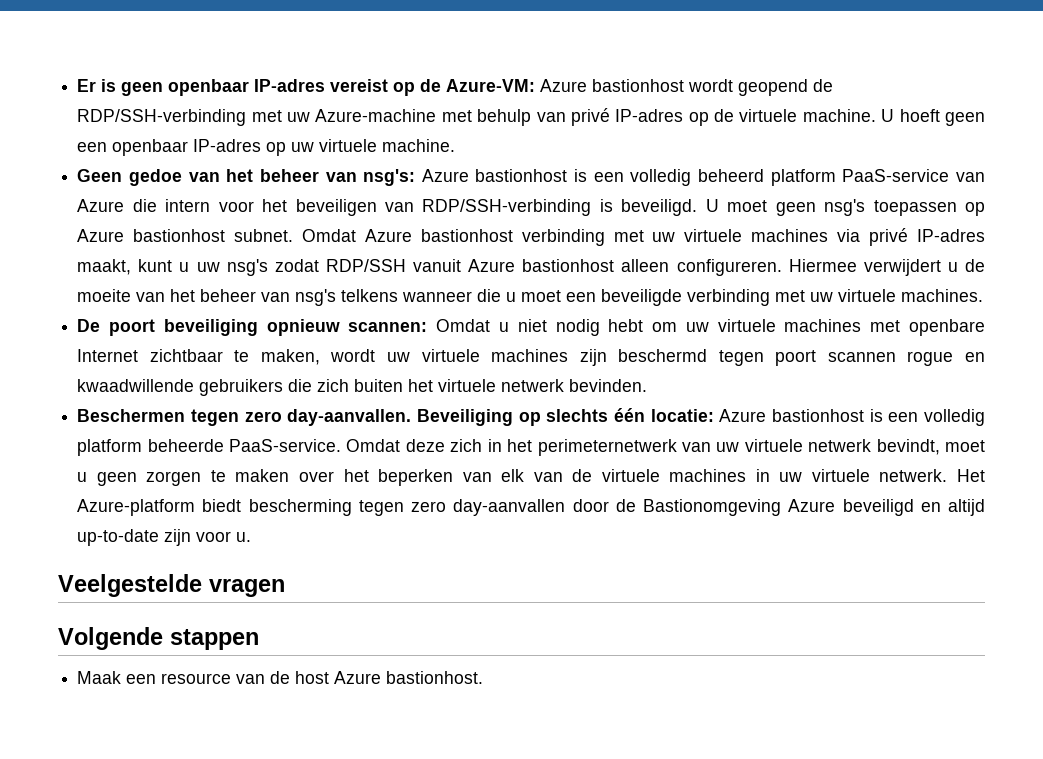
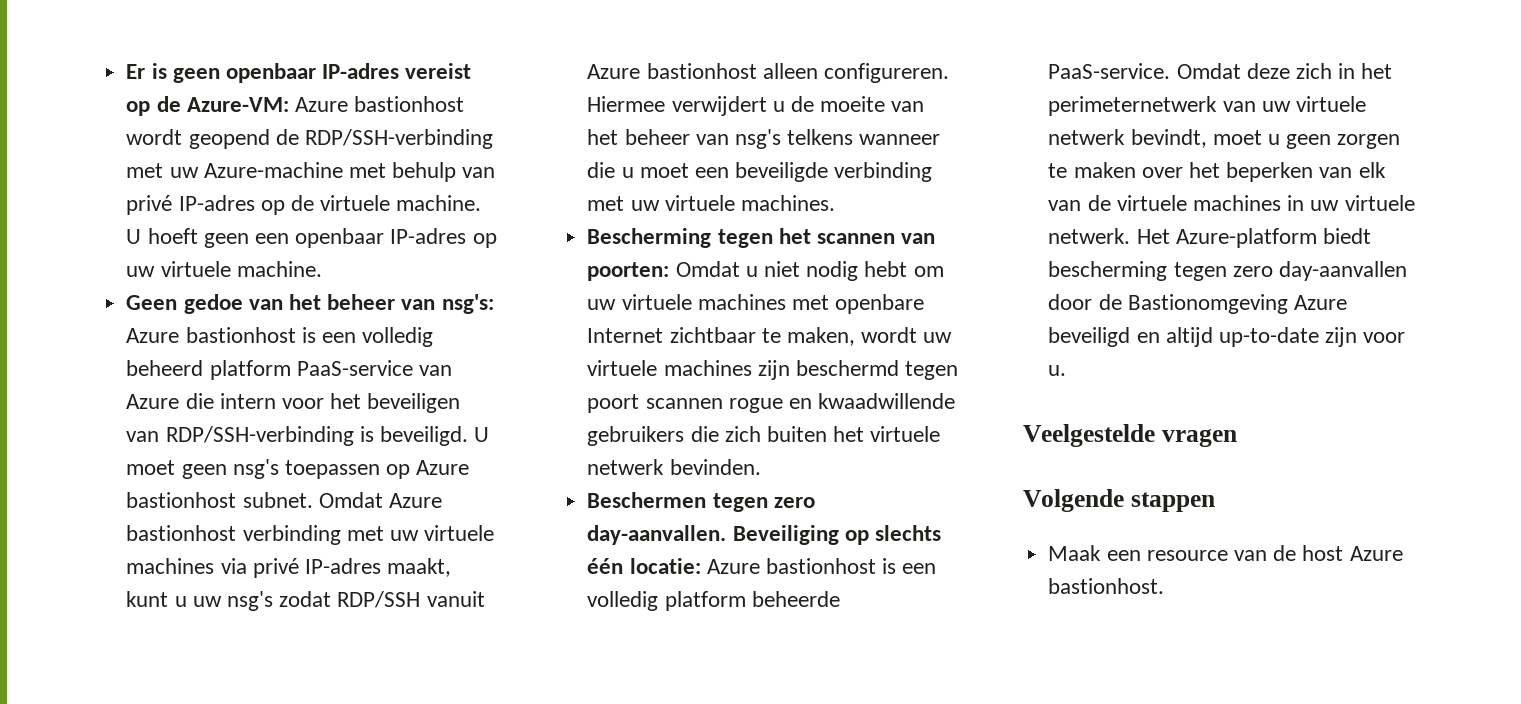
- De poort beveiliging opnieuw scannen: Omdat u niet nodig hebt om uw virtuele machines met openbare Internet zichtbaar te maken, wordt uw virtuele machines zijn beschermd tegen poort scannen rogue en kwaadwillende gebruikers die zich buiten het virtuele netwerk bevinden.
+ Bescherming tegen het scannen van poorten: Omdat u niet nodig hebt om uw virtuele machines met openbare Internet zichtbaar te maken, wordt uw virtuele machines zijn beschermd tegen poort scannen rogue en kwaadwillende gebruikers die zich buiten het virtuele netwerk bevinden.

